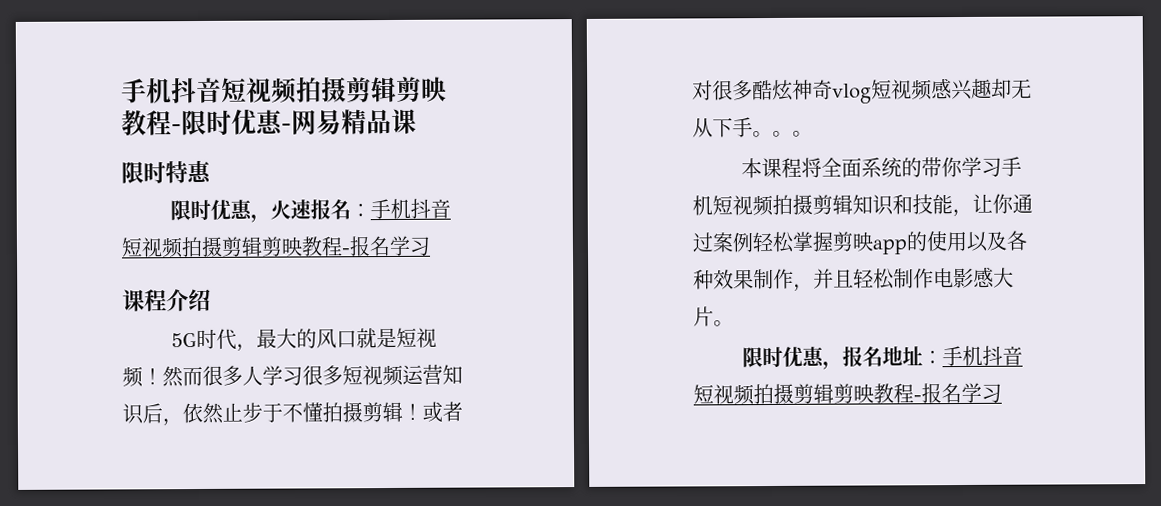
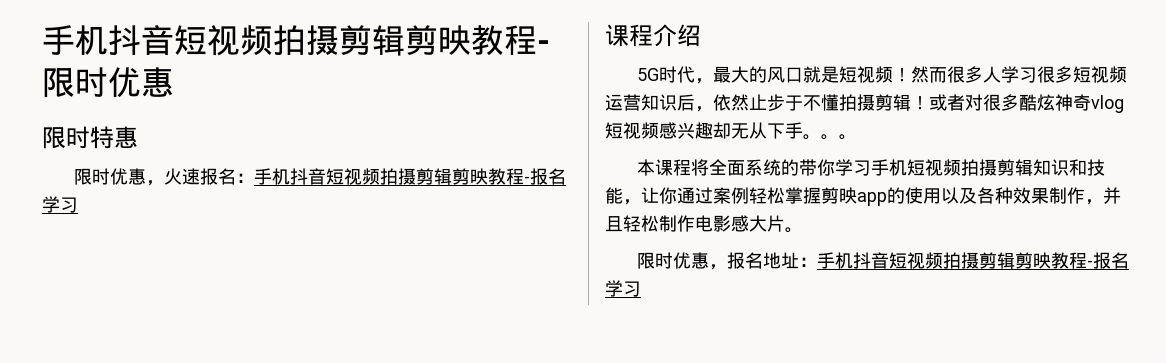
- 手机抖音短视频拍摄剪辑剪映教程-限时优惠-网易精品课
+ 手机抖音短视频拍摄剪辑剪映教程-限时优惠

